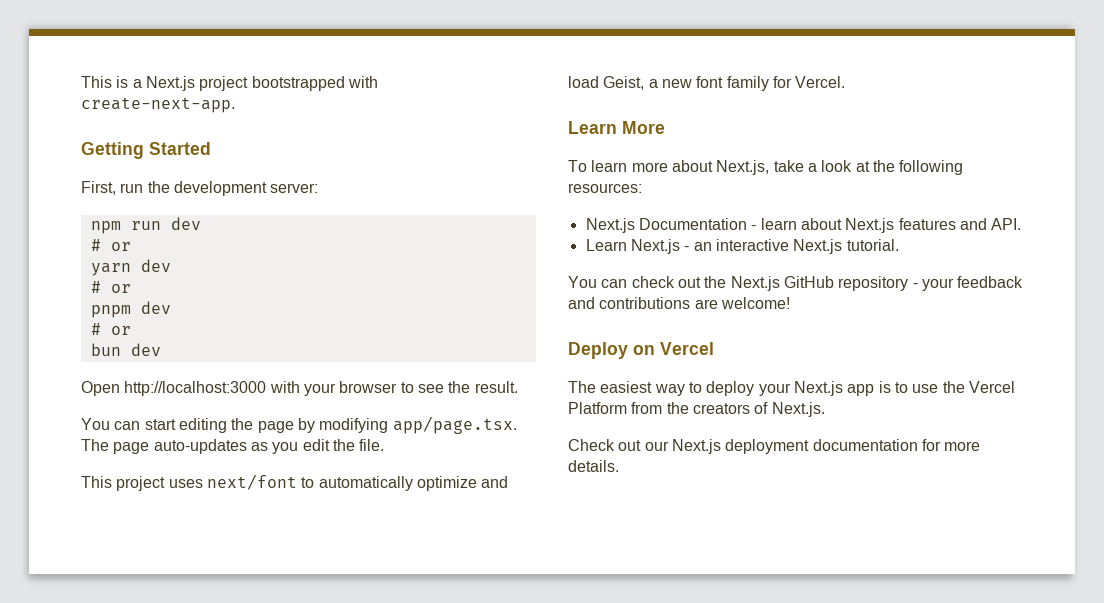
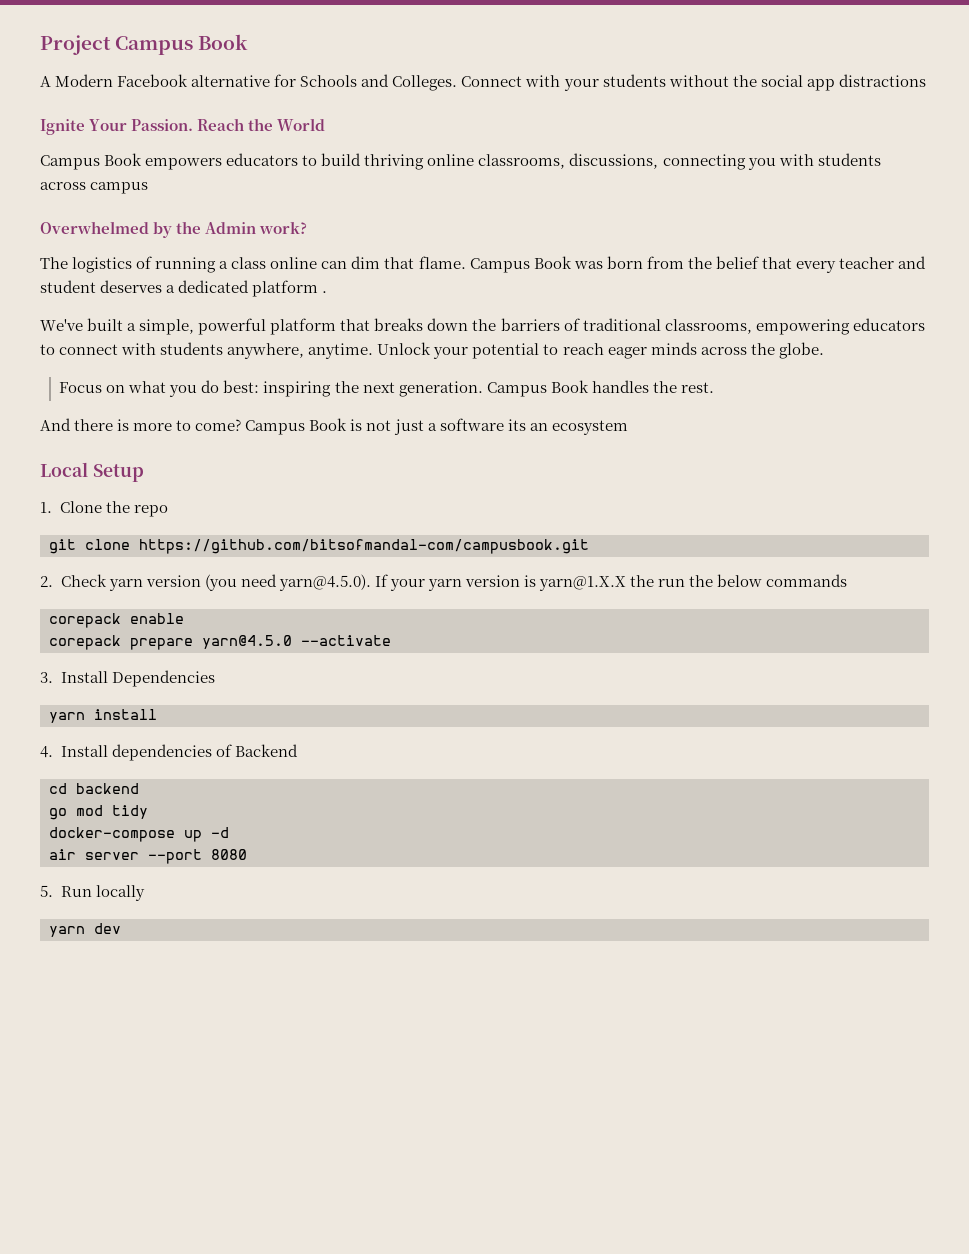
- This is a Next.js project bootstrapped with create-next-app.
- Getting Started
- First, run the development server:
- npm run dev
- # or
+ Project Campus Book
+ A Modern Facebook alternative for Schools and Colleges. Connect with your students without the social app distractions
+ Ignite Your Passion. Reach the World
+ Campus Book empowers educators to build thriving online classrooms, discussions, connecting you with students across campus
+ Overwhelmed by the Admin work?
+ The logistics of running a class online can dim that flame. Campus Book was born from the belief that every teacher and student deserves a dedicated platform .
+ We've built a simple, powerful platform that breaks down the barriers of traditional classrooms, empowering educators to connect with students anywhere, anytime. Unlock your potential to reach eager minds across the globe.
+ Focus on what you do best: inspiring the next generation. Campus Book handles the rest.
+ And there is more to come? Campus Book is not just a software its an ecosystem
+ Local Setup
+ 1. Clone the repo
+ git clone https://github.com/bitsofmandal-com/campusbook.git
+ 2. Check yarn version (you need yarn@4.5.0). If your yarn version is yarn@1.X.X the run the below commands
+ corepack enable
+ corepack prepare yarn@4.5.0 --activate
+ 3. Install Dependencies
+ yarn install
+ 4. Install dependencies of Backend
+ cd backend
+ go mod tidy
+ docker-compose up -d
+ air server --port 8080
+ 5. Run locally
  yarn dev
- # or
- pnpm dev
- # or
- bun dev
- Open http://localhost:3000 with your browser to see the result.
- You can start editing the page by modifying app/page.tsx. The page auto-updates as you edit the file.
- This project uses next/font to automatically optimize and load Geist, a new font family for Vercel.
- Learn More
- To learn more about Next.js, take a look at the following resources:
- Next.js Documentation - learn about Next.js features and API.
- Learn Next.js - an interactive Next.js tutorial.
- You can check out the Next.js GitHub repository - your feedback and contributions are welcome!
- Deploy on Vercel
- The easiest way to deploy your Next.js app is to use the Vercel Platform from the creators of Next.js.
- Check out our Next.js deployment documentation for more details.

